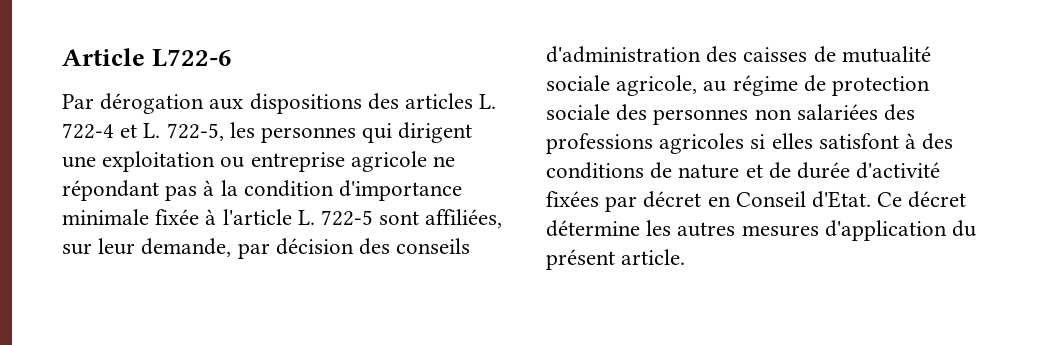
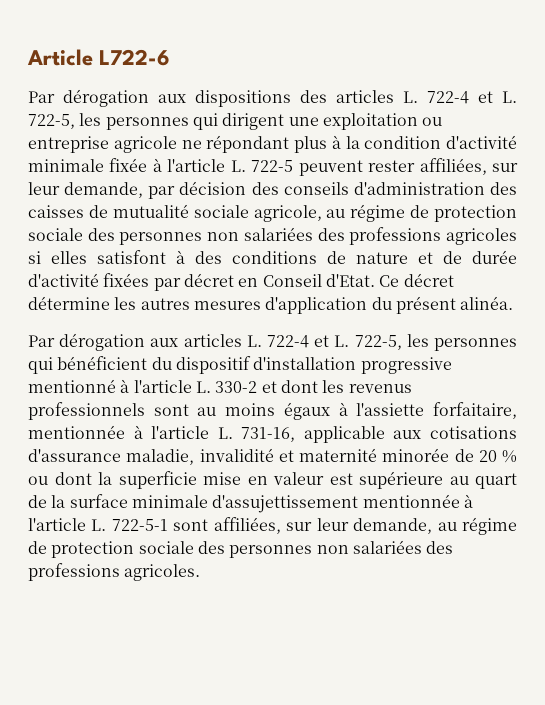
- Par dérogation aux dispositions des articles L. 722-4 et L. 722-5, les personnes qui dirigent une exploitation ou entreprise agricole ne répondant pas à la condition d'importance minimale fixée à l'article L. 722-5 sont affiliées, sur leur demande, par décision des conseils d'administration des caisses de mutualité sociale agricole, au régime de protection sociale des personnes non salariées des professions agricoles si elles satisfont à des conditions de nature et de durée d'activité fixées par décret en Conseil d'Etat.
+ Par dérogation aux dispositions des articles L. 722-4 et L. 722-5, les personnes qui dirigent une exploitation ou entreprise agricole ne répondant plus à la condition d'activité minimale fixée à l'article L. 722-5 peuvent rester affiliées, sur leur demande, par décision des conseils d'administration des caisses de mutualité sociale agricole, au régime de protection sociale des personnes non salariées des professions agricoles si elles satisfont à des conditions de nature et de durée d'activité fixées par décret en Conseil d'Etat.
- Ce décret détermine les autres mesures d'application du présent article.
+ Ce décret détermine les autres mesures d'application du présent alinéa.
+ Par dérogation aux articles L. 722-4 et L. 722-5, les personnes qui bénéficient du dispositif d'installation progressive mentionné à l'article L. 330-2 et dont les revenus professionnels sont au moins égaux à l'assiette forfaitaire, mentionnée à l'article L. 731-16, applicable aux cotisations d'assurance maladie, invalidité et maternité minorée de 20 % ou dont la superficie mise en valeur est supérieure au quart de la surface minimale d'assujettissement mentionnée à l'article L. 722-5-1 sont affiliées, sur leur demande, au régime de protection sociale des personnes non salariées des professions agricoles.

